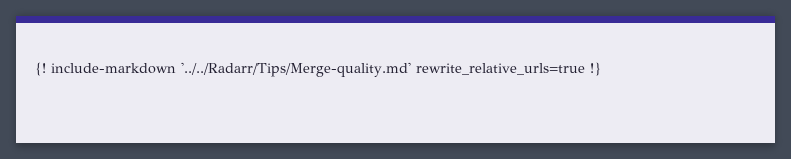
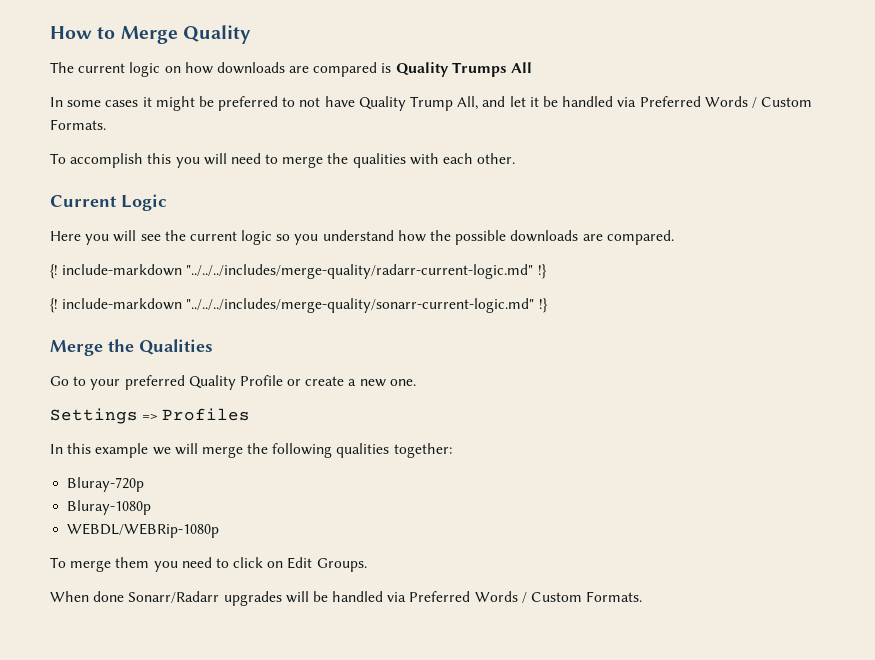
- {! include-markdown '../../Radarr/Tips/Merge-quality.md' rewrite_relative_urls=true !}
+ How to Merge Quality
+ The current logic on how downloads are compared is Quality Trumps All
+ In some cases it might be preferred to not have Quality Trump All, and let it be handled via Preferred Words / Custom Formats.
+ To accomplish this you will need to merge the qualities with each other.
+ Current Logic
+ Here you will see the current logic so you understand how the possible downloads are compared.
+ {! include-markdown "../../../includes/merge-quality/radarr-current-logic.md" !}
+ {! include-markdown "../../../includes/merge-quality/sonarr-current-logic.md" !}
+ Merge the Qualities
+ Go to your preferred Quality Profile or create a new one.
+ Settings => Profiles
+ In this example we will merge the following qualities together:
+ Bluray-720p
+ Bluray-1080p
+ WEBDL/WEBRip-1080p
+ To merge them you need to click on Edit Groups.
+ When done Sonarr/Radarr upgrades will be handled via Preferred Words / Custom Formats.

